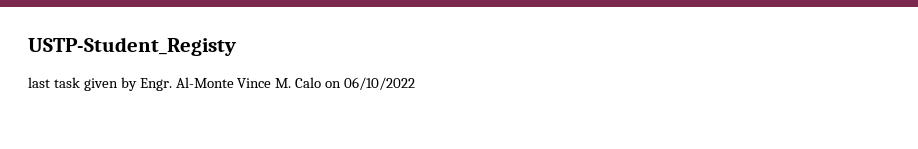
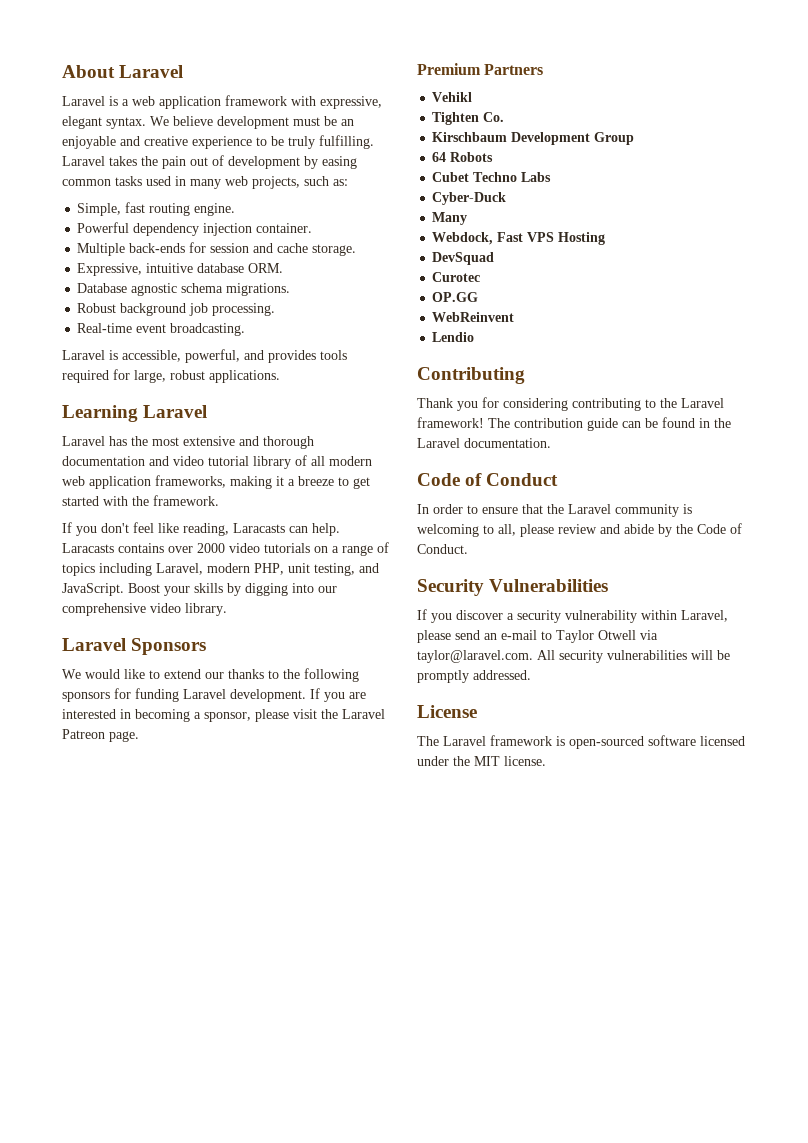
- USTP-Student_Registy
- last task given by Engr. Al-Monte Vince M. Calo on 06/10/2022
+ About Laravel
+ Laravel is a web application framework with expressive, elegant syntax. We believe development must be an enjoyable and creative experience to be truly fulfilling. Laravel takes the pain out of development by easing common tasks used in many web projects, such as:
+ Simple, fast routing engine.
+ Powerful dependency injection container.
+ Multiple back-ends for session and cache storage.
+ Expressive, intuitive database ORM.
+ Database agnostic schema migrations.
+ Robust background job processing.
+ Real-time event broadcasting.
+ Laravel is accessible, powerful, and provides tools required for large, robust applications.
+ Learning Laravel
+ Laravel has the most extensive and thorough documentation and video tutorial library of all modern web application frameworks, making it a breeze to get started with the framework.
+ If you don't feel like reading, Laracasts can help. Laracasts contains over 2000 video tutorials on a range of topics including Laravel, modern PHP, unit testing, and JavaScript. Boost your skills by digging into our comprehensive video library.
+ Laravel Sponsors
+ We would like to extend our thanks to the following sponsors for funding Laravel development. If you are interested in becoming a sponsor, please visit the Laravel Patreon page.
+ Premium Partners
+ Vehikl
+ Tighten Co.
+ Kirschbaum Development Group
+ 64 Robots
+ Cubet Techno Labs
+ Cyber-Duck
+ Many
+ Webdock, Fast VPS Hosting
+ DevSquad
+ Curotec
+ OP.GG
+ WebReinvent
+ Lendio
+ Contributing
+ Thank you for considering contributing to the Laravel framework! The contribution guide can be found in the Laravel documentation.
+ Code of Conduct
+ In order to ensure that the Laravel community is welcoming to all, please review and abide by the Code of Conduct.
+ Security Vulnerabilities
+ If you discover a security vulnerability within Laravel, please send an e-mail to Taylor Otwell via taylor@laravel.com. All security vulnerabilities will be promptly addressed.
+ License
+ The Laravel framework is open-sourced software licensed under the MIT license.

